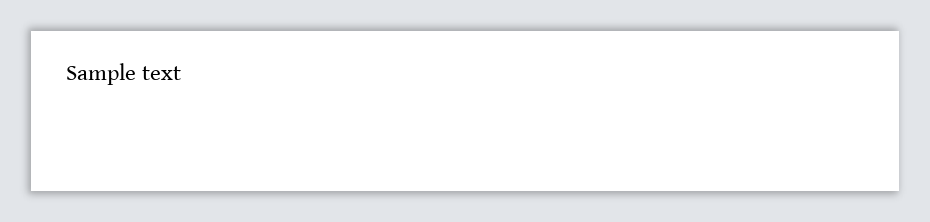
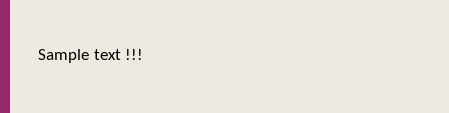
- Sample text
+ Sample text !!!

